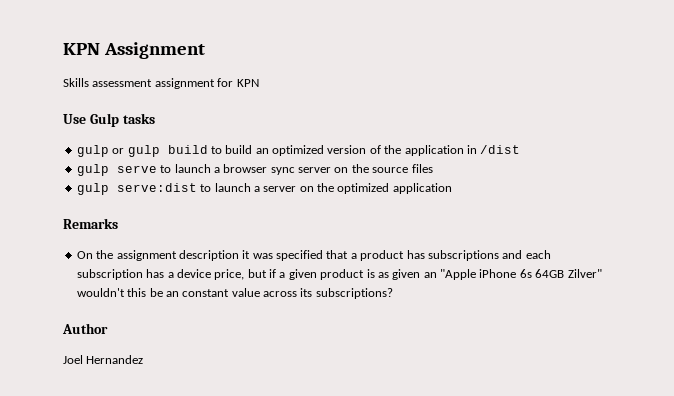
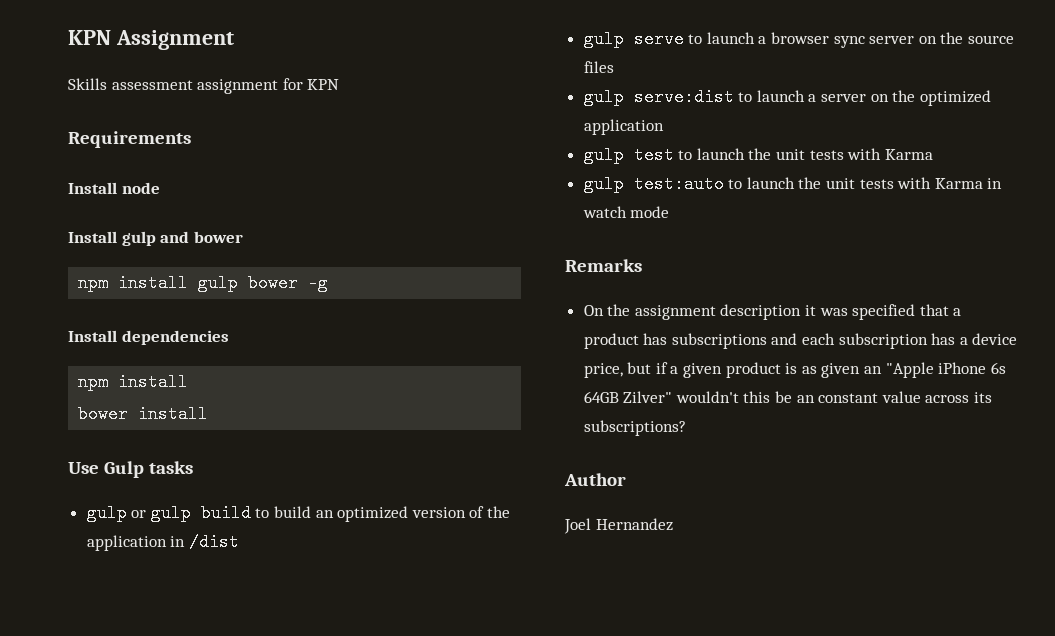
+ Requirements
+ Install node
+ Install gulp and bower
+ npm install gulp bower -g
+ Install dependencies
+ npm install
+ bower install
+ gulp test to launch the unit tests with Karma
+ gulp test:auto to launch the unit tests with Karma in watch mode

